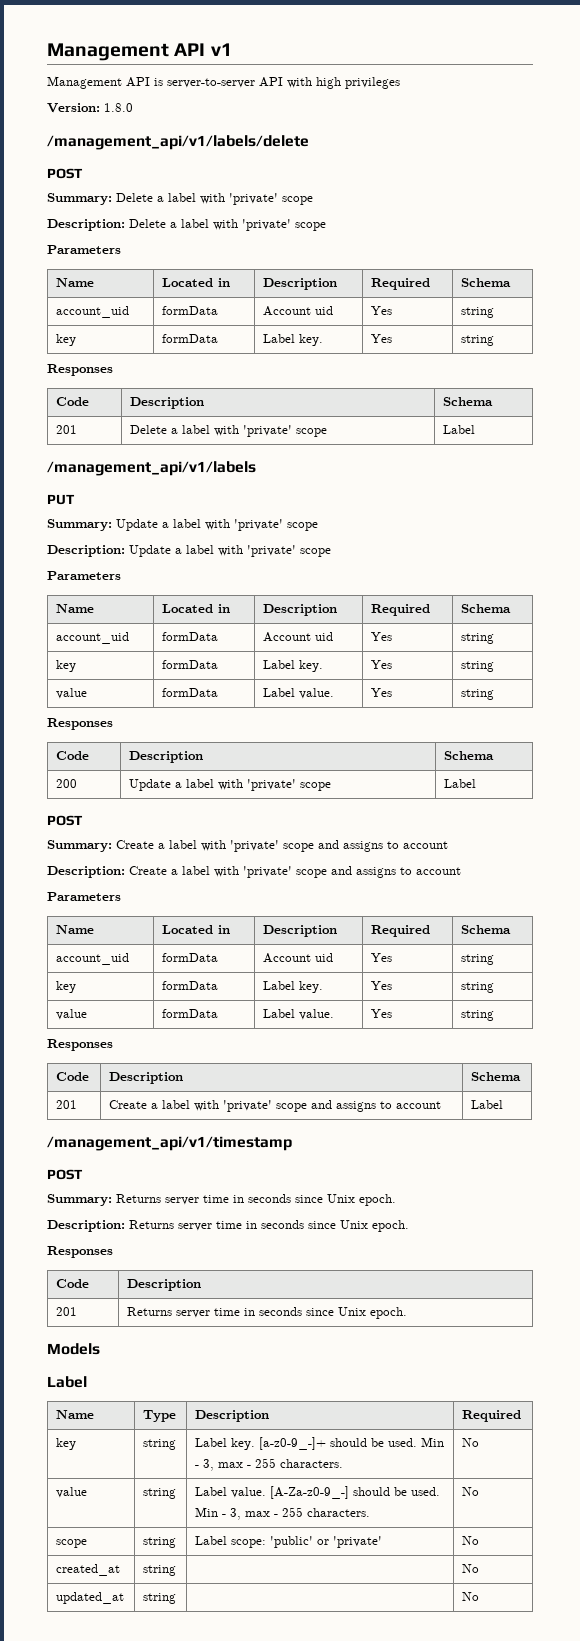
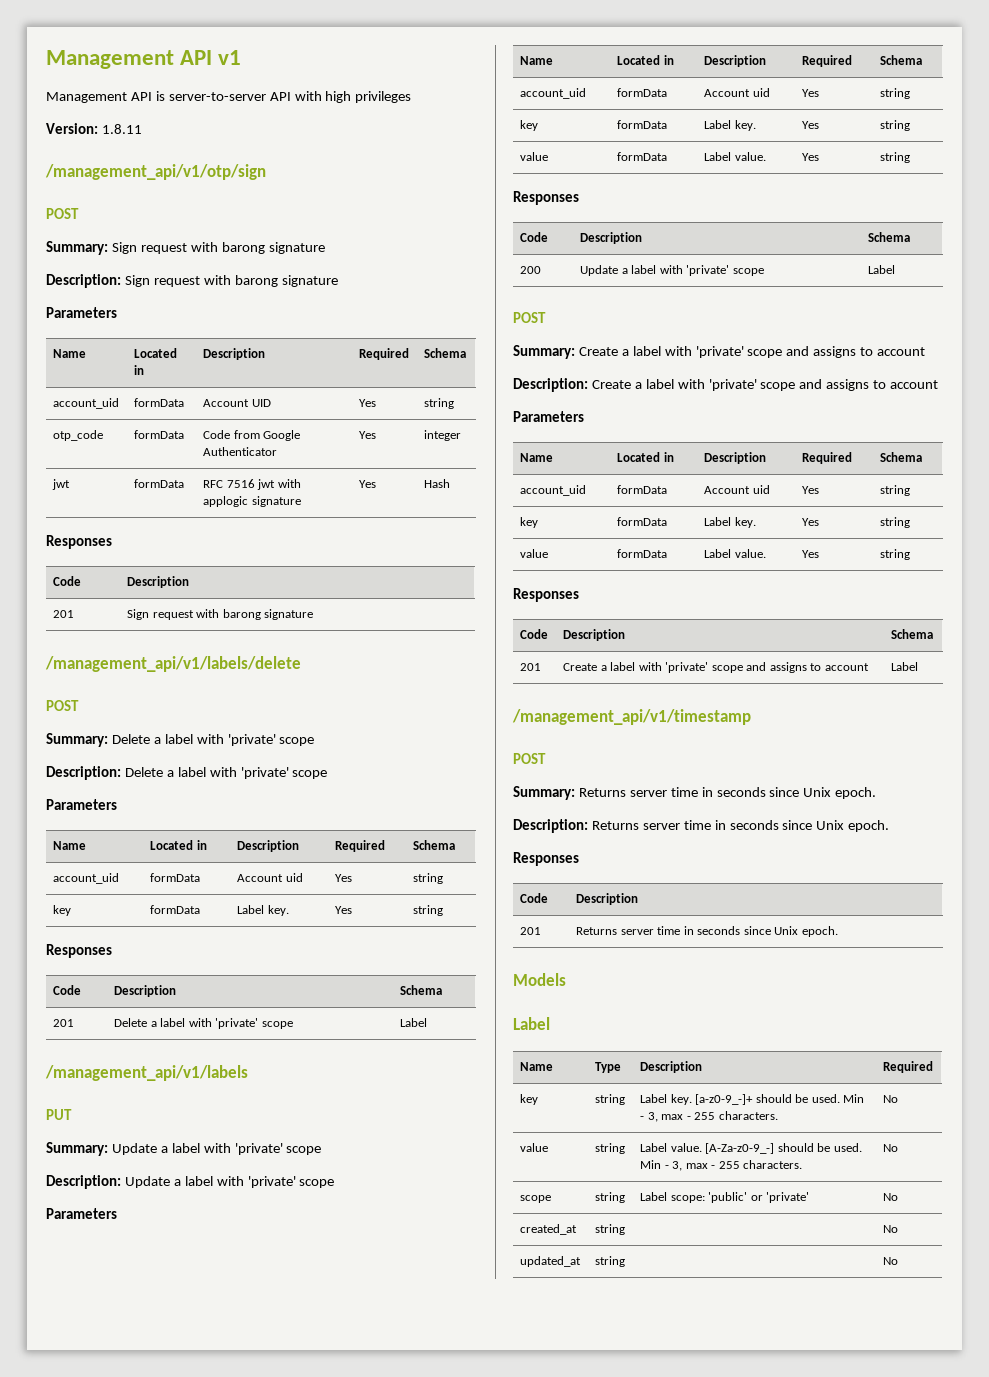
- Version: 1.8.0
+ Version: 1.8.11
+ /management_api/v1/otp/sign
+ POST
+ Summary: Sign request with barong signature
+ Description: Sign request with barong signature
+ Parameters
+ Name | Located in | Description | Required | Schema
+ account_uid | formData | Account UID | Yes | string
+ otp_code | formData | Code from Google Authenticator | Yes | integer
+ jwt | formData | RFC 7516 jwt with applogic signature | Yes | Hash
+ Responses
+ Code | Description
+ 201 | Sign request with barong signature

